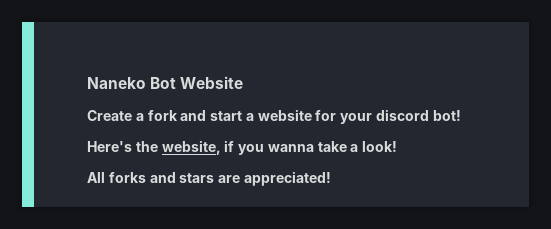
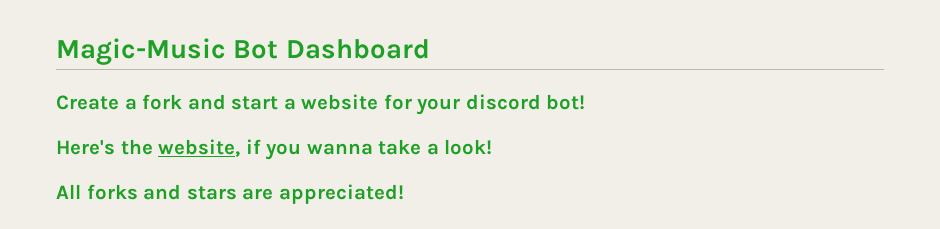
- Naneko Bot Website
+ Magic-Music Bot Dashboard

